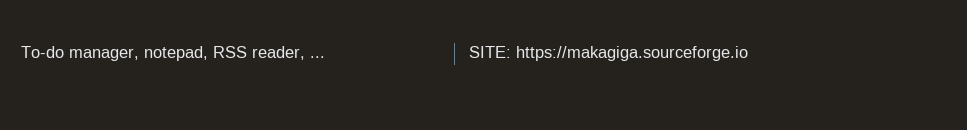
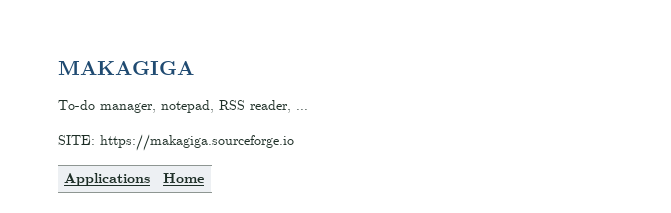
+ MAKAGIGA
+ Applications | Home

